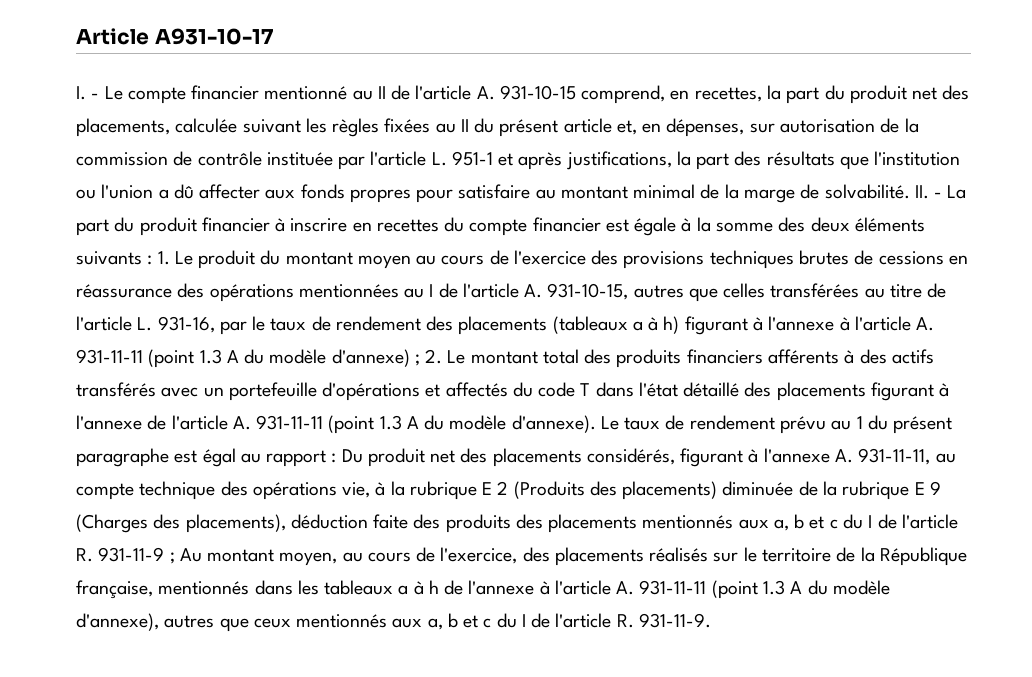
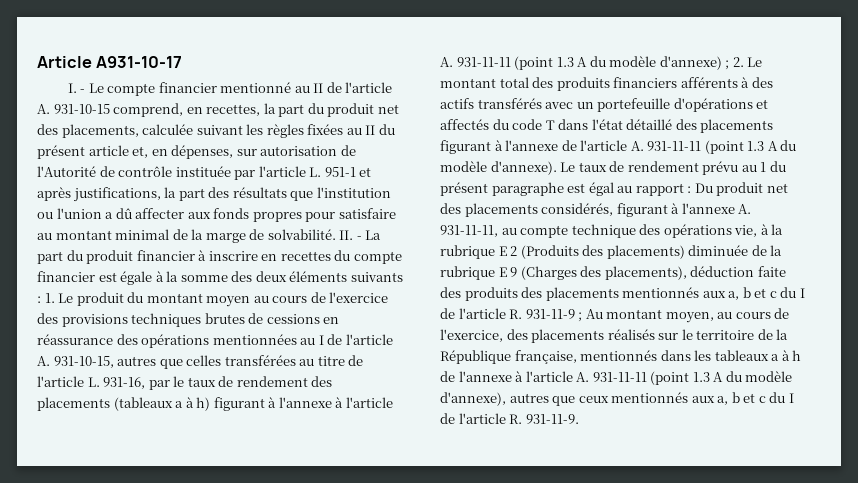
- I. - Le compte financier mentionné au II de l'article A. 931-10-15 comprend, en recettes, la part du produit net des placements, calculée suivant les règles fixées au II du présent article et, en dépenses, sur autorisation de la commission de contrôle instituée par l'article L. 951-1 et après justifications, la part des résultats que l'institution ou l'union a dû affecter aux fonds propres pour satisfaire au montant minimal de la marge de solvabilité.
+ I. - Le compte financier mentionné au II de l'article A. 931-10-15 comprend, en recettes, la part du produit net des placements, calculée suivant les règles fixées au II du présent article et, en dépenses, sur autorisation de l'Autorité de contrôle instituée par l'article L. 951-1 et après justifications, la part des résultats que l'institution ou l'union a dû affecter aux fonds propres pour satisfaire au montant minimal de la marge de solvabilité.

